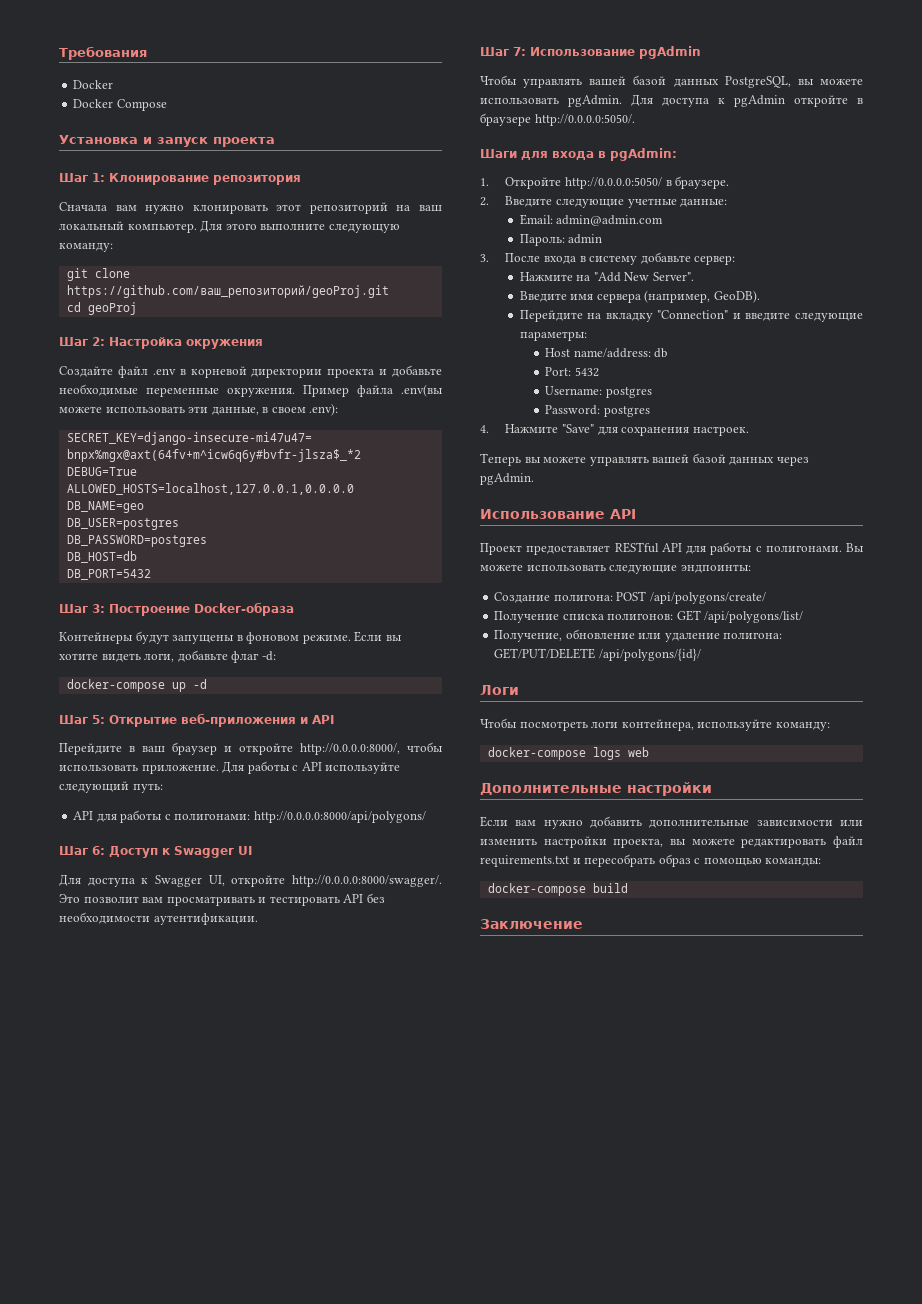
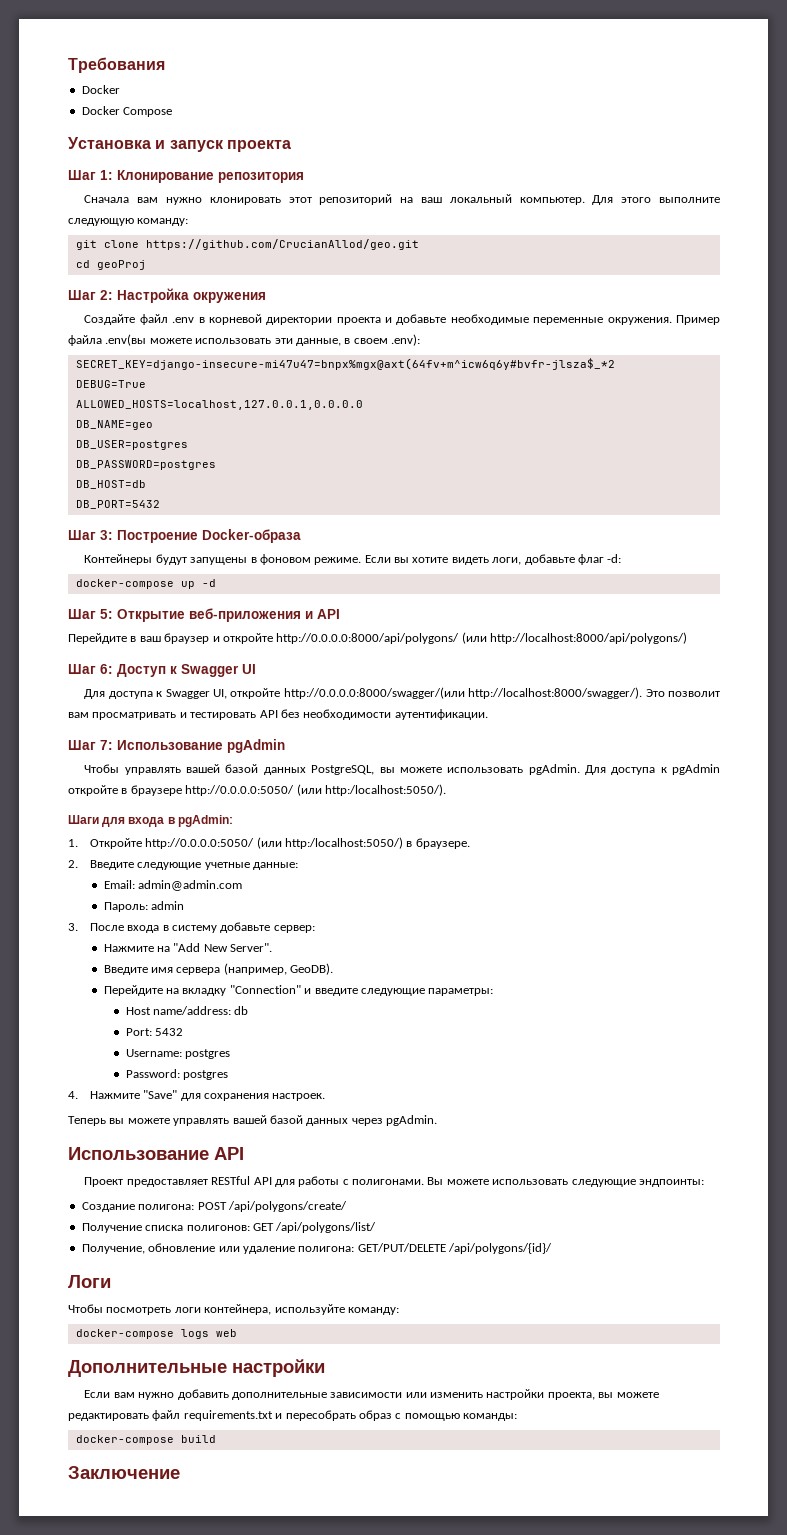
- git clone https://github.com/ваш_репозиторий/geoProj.git
+ git clone https://github.com/CrucianAllod/geo.git
- Перейдите в ваш браузер и откройте http://0.0.0.0:8000/, чтобы использовать приложение. Для работы с API используйте следующий путь:
- API для работы с полигонами: http://0.0.0.0:8000/api/polygons/
+ Перейдите в ваш браузер и откройте http://0.0.0.0:8000/api/polygons/ (или http://localhost:8000/api/polygons/)
- Для доступа к Swagger UI, откройте http://0.0.0.0:8000/swagger/. Это позволит вам просматривать и тестировать API без необходимости аутентификации.
+ Для доступа к Swagger UI, откройте http://0.0.0.0:8000/swagger/(или http://localhost:8000/swagger/). Это позволит вам просматривать и тестировать API без необходимости аутентификации.
- Для доступа к pgAdmin откройте в браузере http://0.0.0.0:5050/.
+ Для доступа к pgAdmin откройте в браузере http://0.0.0.0:5050/ (или http:/localhost:5050/).
- 1. Откройте http://0.0.0.0:5050/ в браузере.
+ 1. Откройте http://0.0.0.0:5050/ (или http:/localhost:5050/) в браузере.

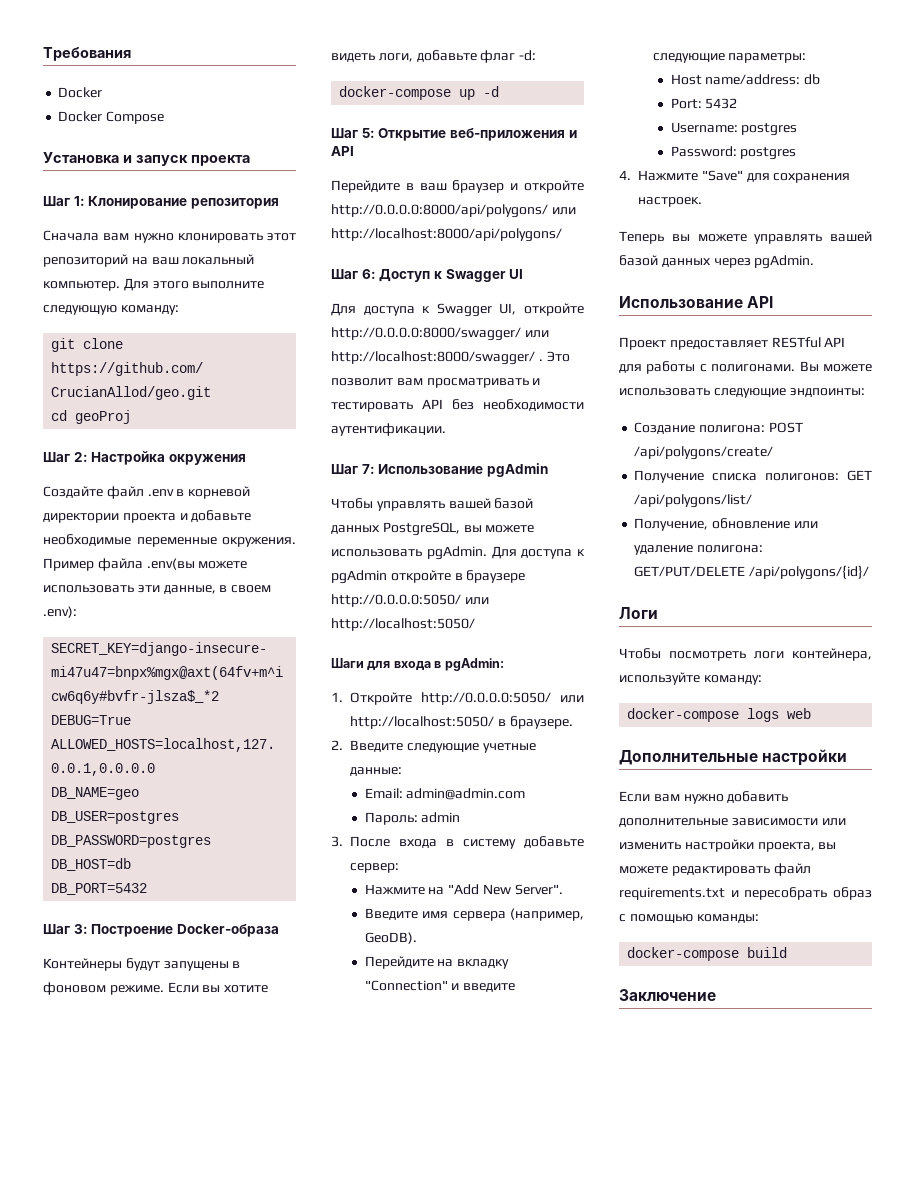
- Перейдите в ваш браузер и откройте http://0.0.0.0:8000/api/polygons/ (или http://localhost:8000/api/polygons/)
+ Перейдите в ваш браузер и откройте http://0.0.0.0:8000/api/polygons/ или http://localhost:8000/api/polygons/
- Для доступа к Swagger UI, откройте http://0.0.0.0:8000/swagger/(или http://localhost:8000/swagger/).
+ Для доступа к Swagger UI, откройте http://0.0.0.0:8000/swagger/ или http://localhost:8000/swagger/ .
- Для доступа к pgAdmin откройте в браузере http://0.0.0.0:5050/ (или http:/localhost:5050/).
+ Для доступа к pgAdmin откройте в браузере http://0.0.0.0:5050/ или http://localhost:5050/
- 1. Откройте http://0.0.0.0:5050/ (или http:/localhost:5050/) в браузере.
+ 1. Откройте http://0.0.0.0:5050/ или http://localhost:5050/ в браузере.

